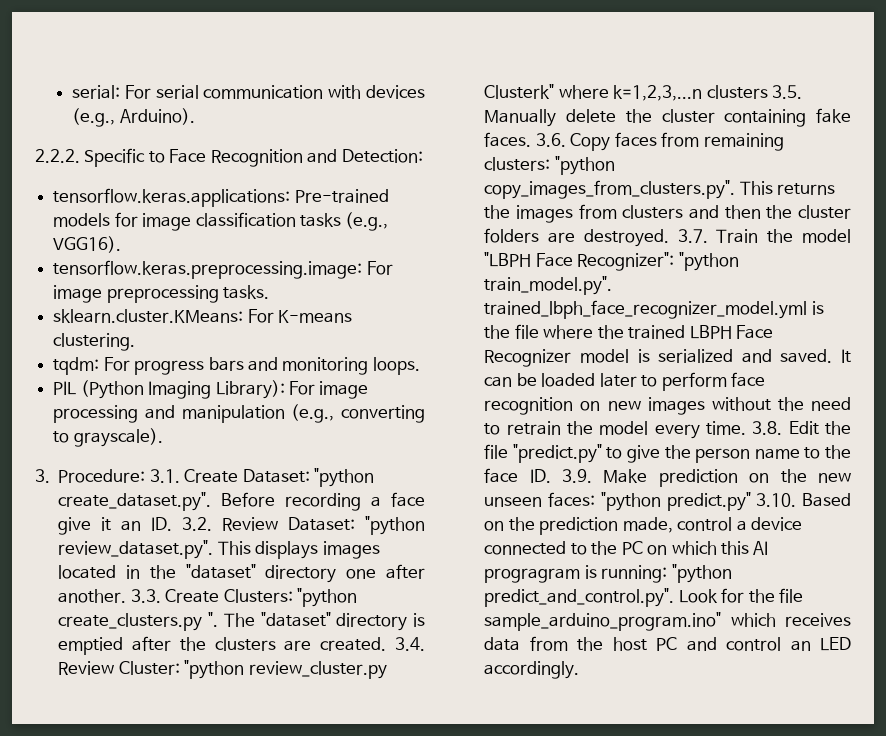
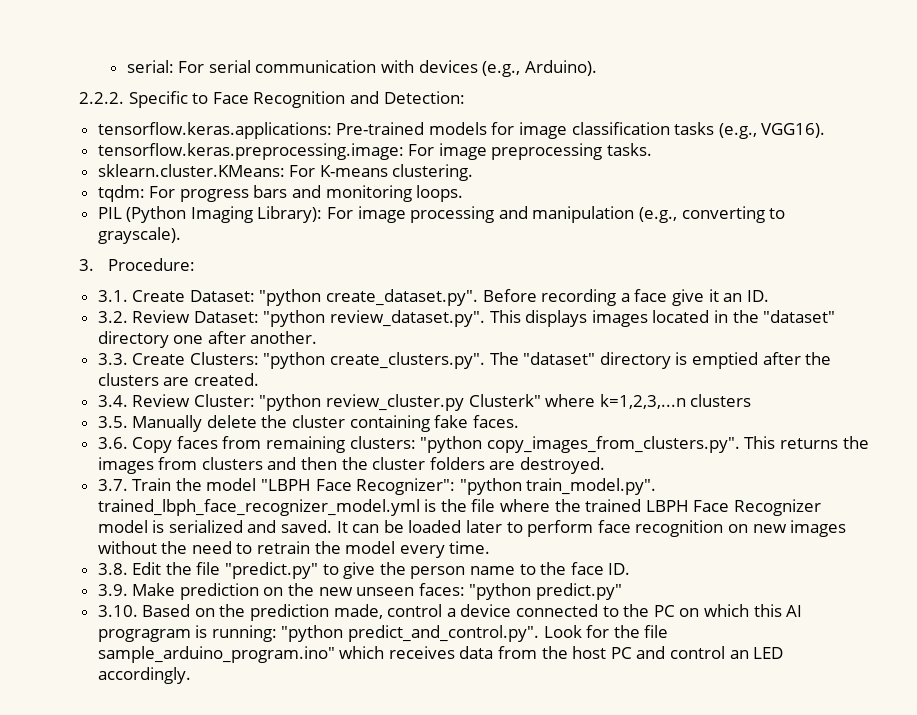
- 3. Procedure: 3.1. Create Dataset:
+ 3. Procedure:
+ 3.1. Create Dataset:
- "python create_dataset.py". Before recording a face give it an ID. 3.2. Review Dataset:
+ "python create_dataset.py". Before recording a face give it an ID.
+ 3.2. Review Dataset:
- "python review_dataset.py". This displays images located in the "dataset" directory one after another. 3.3. Create Clusters:
+ "python review_dataset.py". This displays images located in the "dataset" directory one after another.
+ 3.3. Create Clusters:
- "python create_clusters.py ". The "dataset" directory is emptied after the clusters are created. 3.4. Review Cluster:
+ "python create_clusters.py". The "dataset" directory is emptied after the clusters are created.
+ 3.4. Review Cluster:
- "python review_cluster.py Clusterk" where k=1,2,3,...n clusters 3.5. Manually delete the cluster containing fake faces. 3.6. Copy faces from remaining clusters:
+ "python review_cluster.py Clusterk" where k=1,2,3,...n clusters
+ 3.5. Manually delete the cluster containing fake faces.
+ 3.6. Copy faces from remaining clusters:
- "python copy_images_from_clusters.py". This returns the images from clusters and then the cluster folders are destroyed. 3.7. Train the model "LBPH Face Recognizer":
+ "python copy_images_from_clusters.py". This returns the images from clusters and then the cluster folders are destroyed.
+ 3.7. Train the model "LBPH Face Recognizer":
- It can be loaded later to perform face recognition on new images without the need to retrain the model every time. 3.8. Edit the file "predict.py" to give the person name to the face ID. 3.9. Make prediction on the new unseen faces:
+ It can be loaded later to perform face recognition on new images without the need to retrain the model every time.
+ 3.8. Edit the file "predict.py" to give the person name to the face ID.
+ 3.9. Make prediction on the new unseen faces:
- "python predict.py" 3.10. Based on the prediction made, control a device connected to the PC on which this AI progragram is running:
+ "python predict.py"
+ 3.10. Based on the prediction made, control a device connected to the PC on which this AI progragram is running:

